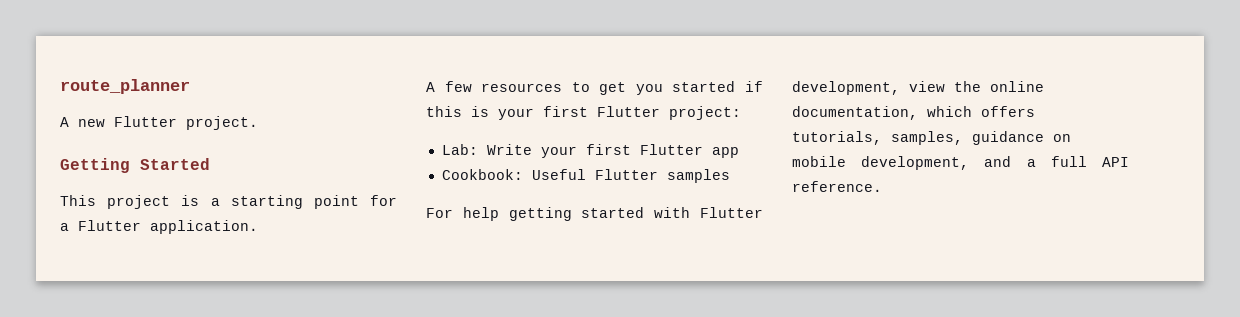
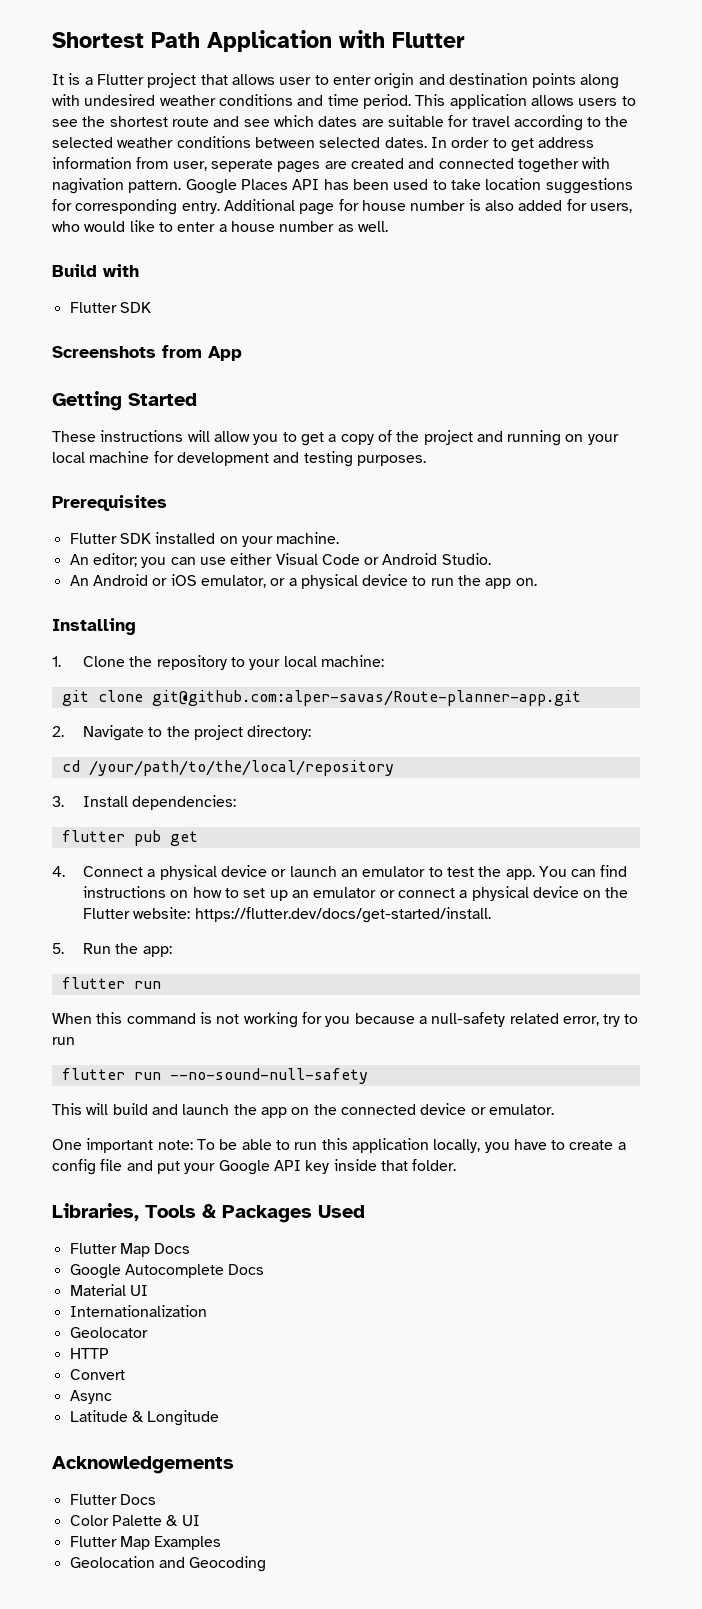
- route_planner
- A new Flutter project.
+ Shortest Path Application with Flutter
+ It is a Flutter project that allows user to enter origin and destination points along with undesired weather conditions and time period. This application allows users to see the shortest route and see which dates are suitable for travel according to the selected weather conditions between selected dates. In order to get address information from user, seperate pages are created and connected together with nagivation pattern. Google Places API has been used to take location suggestions for corresponding entry. Additional page for house number is also added for users, who would like to enter a house number as well.
+ Build with
+ Flutter SDK
+ Screenshots from App
  Getting Started
- This project is a starting point for a Flutter application.
- A few resources to get you started if this is your first Flutter project:
- Lab: Write your first Flutter app
- Cookbook: Useful Flutter samples
- For help getting started with Flutter development, view the online documentation, which offers tutorials, samples, guidance on mobile development, and a full API reference.
+ These instructions will allow you to get a copy of the project and running on your local machine for development and testing purposes.
+ Prerequisites
+ Flutter SDK installed on your machine.
+ An editor; you can use either Visual Code or Android Studio.
+ An Android or iOS emulator, or a physical device to run the app on.
+ Installing
+ 1. Clone the repository to your local machine:
+ git clone git@github.com:alper-savas/Route-planner-app.git
+ 2. Navigate to the project directory:
+ cd /your/path/to/the/local/repository
+ 3. Install dependencies:
+ flutter pub get
+ 4. Connect a physical device or launch an emulator to test the app. You can find instructions on how to set up an emulator or connect a physical device on the Flutter website: https://flutter.dev/docs/get-started/install.
+ 5. Run the app:
+ flutter run
+ When this command is not working for you because a null-safety related error, try to run
+ flutter run --no-sound-null-safety
+ This will build and launch the app on the connected device or emulator.
+ One important note: To be able to run this application locally, you have to create a config file and put your Google API key inside that folder.
+ Libraries, Tools & Packages Used
+ Flutter Map Docs
+ Google Autocomplete Docs
+ Material UI
+ Internationalization
+ Geolocator
+ HTTP
+ Convert
+ Async
+ Latitude & Longitude
+ Acknowledgements
+ Flutter Docs
+ Color Palette & UI
+ Flutter Map Examples
+ Geolocation and Geocoding

